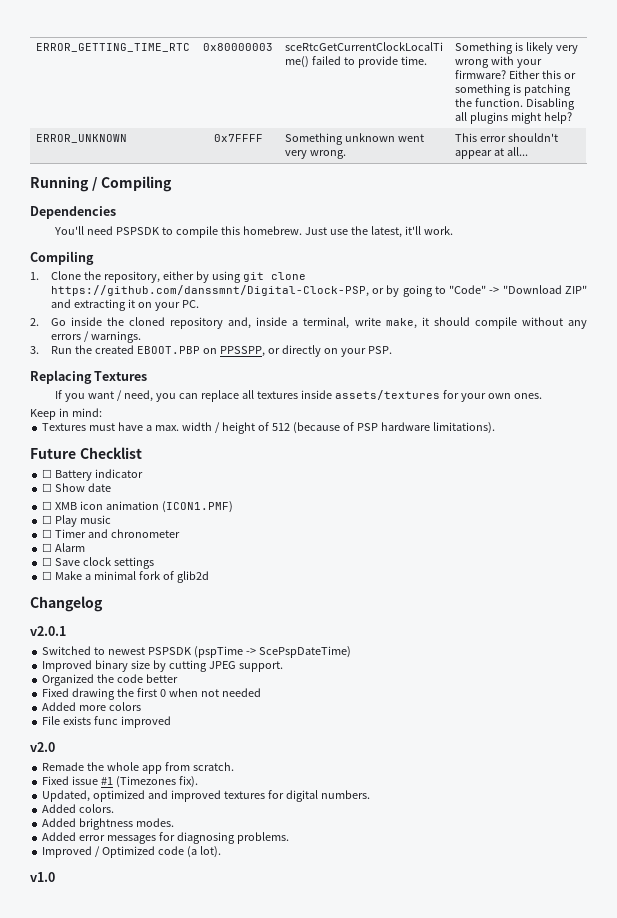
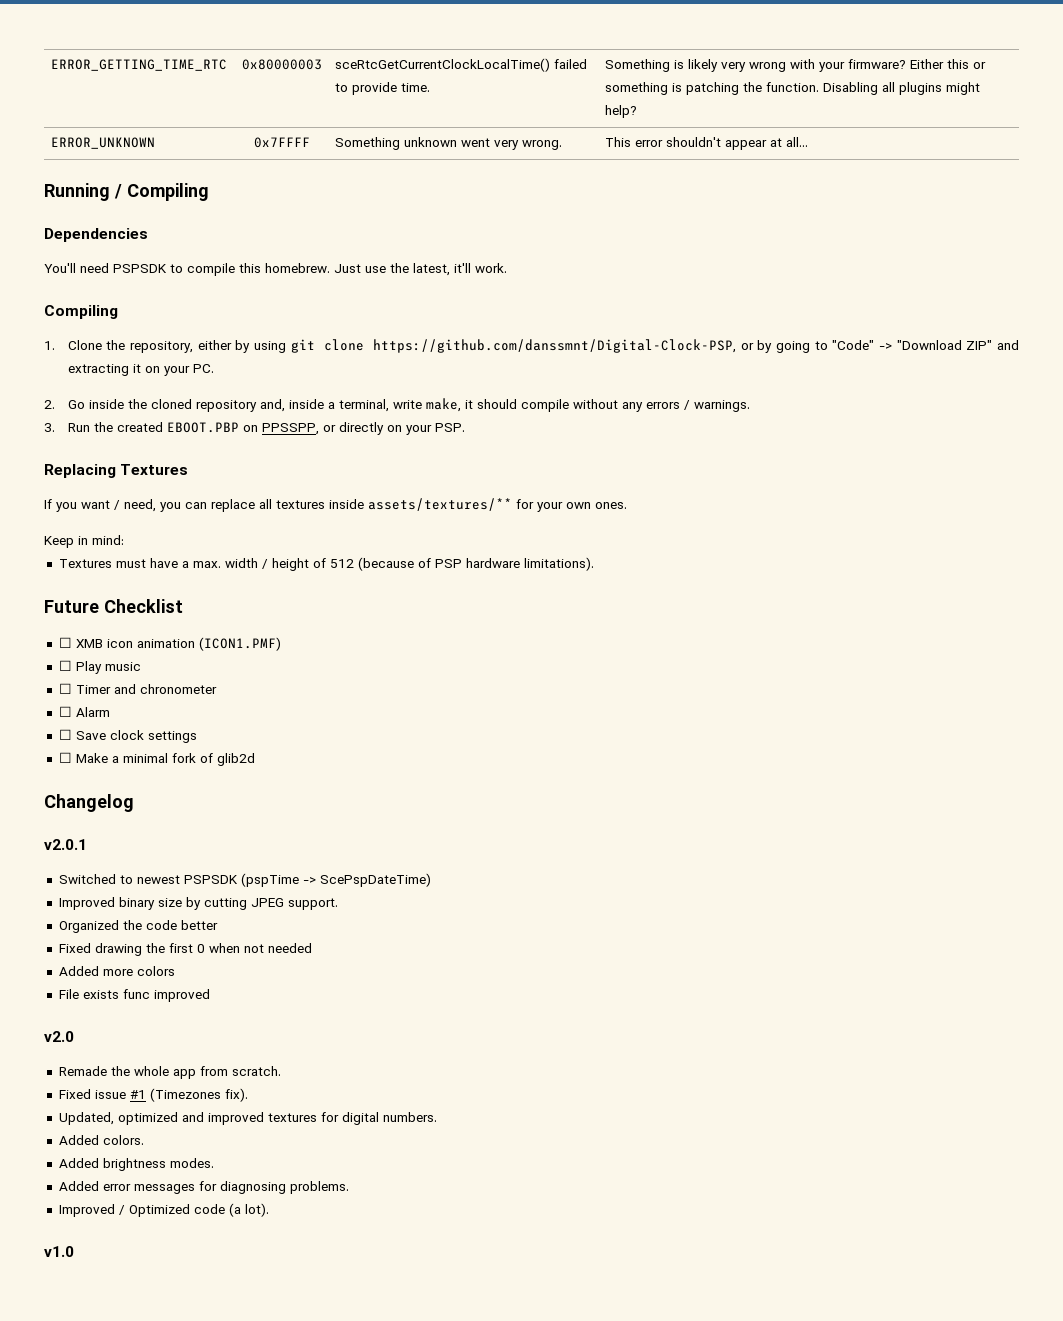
- If you want / need, you can replace all textures inside assets/textures for your own ones.
+ If you want / need, you can replace all textures inside assets/textures/** for your own ones.
- ☐ Battery indicator
- ☐ Show date

